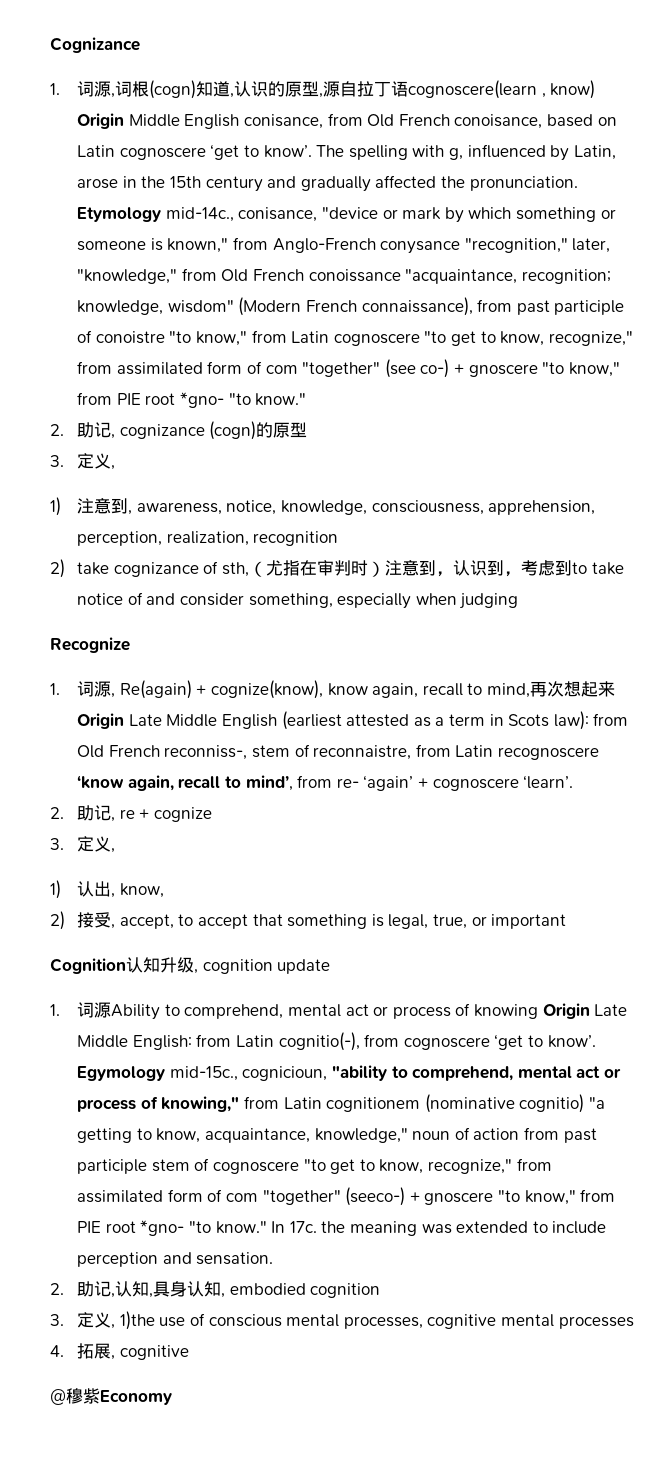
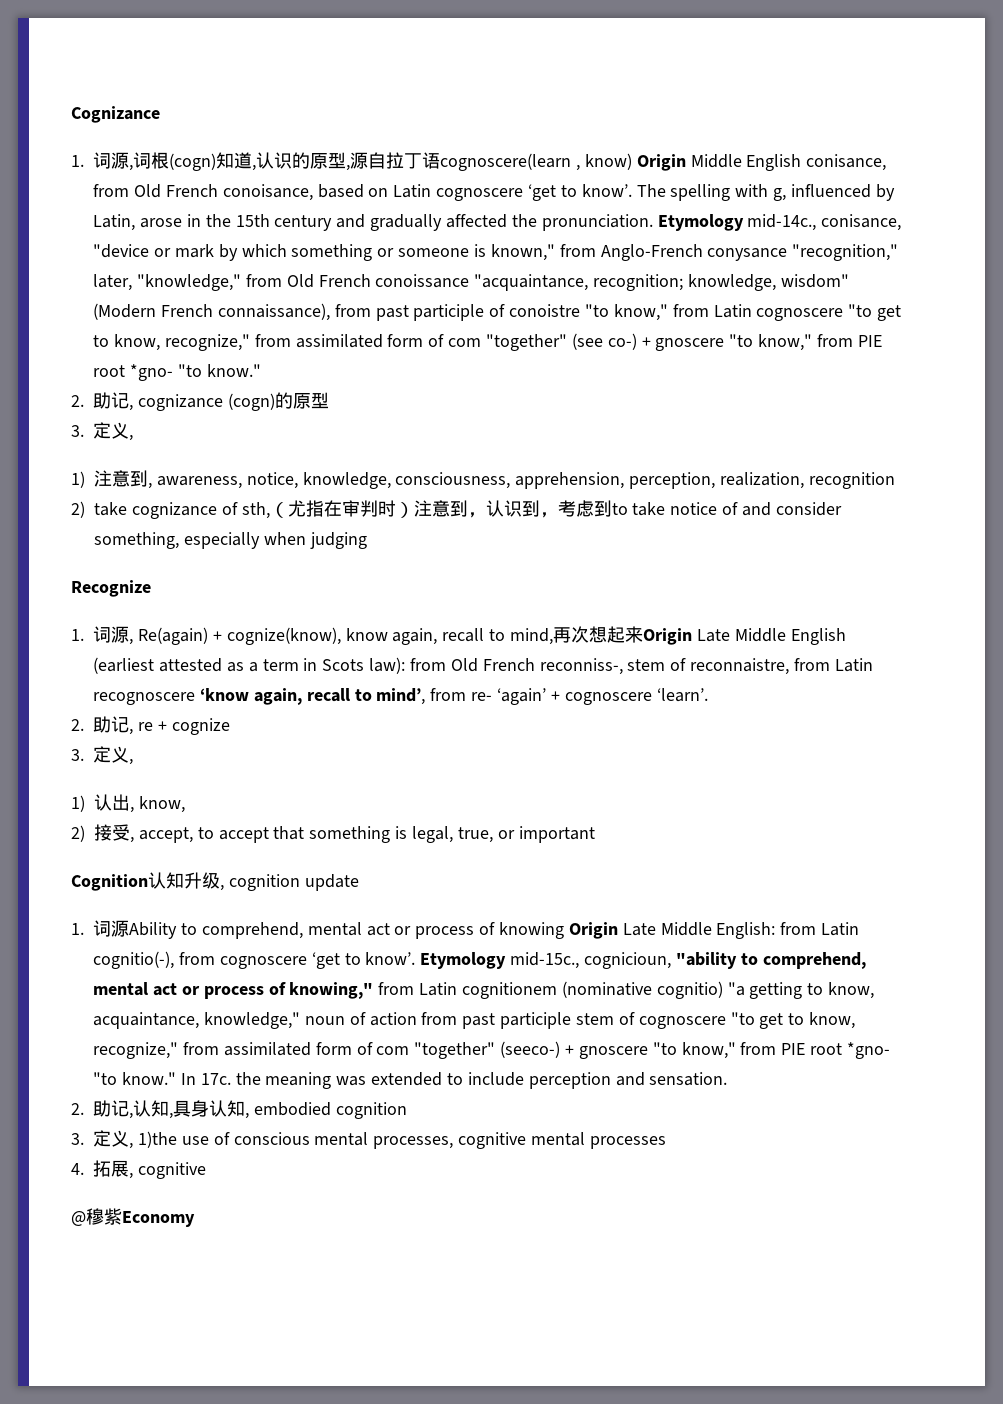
- Egymology mid-15c., cognicioun, "ability to comprehend, mental act or process of knowing," from Latin cognitionem (nominative cognitio) "a getting to know, acquaintance, knowledge," noun of action from past participle stem of cognoscere "to get to know, recognize," from assimilated form of com "together" (seeco-) + gnoscere "to know," from PIE root *gno- "to know."
+ Etymology mid-15c., cognicioun, "ability to comprehend, mental act or process of knowing," from Latin cognitionem (nominative cognitio) "a getting to know, acquaintance, knowledge," noun of action from past participle stem of cognoscere "to get to know, recognize," from assimilated form of com "together" (seeco-) + gnoscere "to know," from PIE root *gno- "to know."

